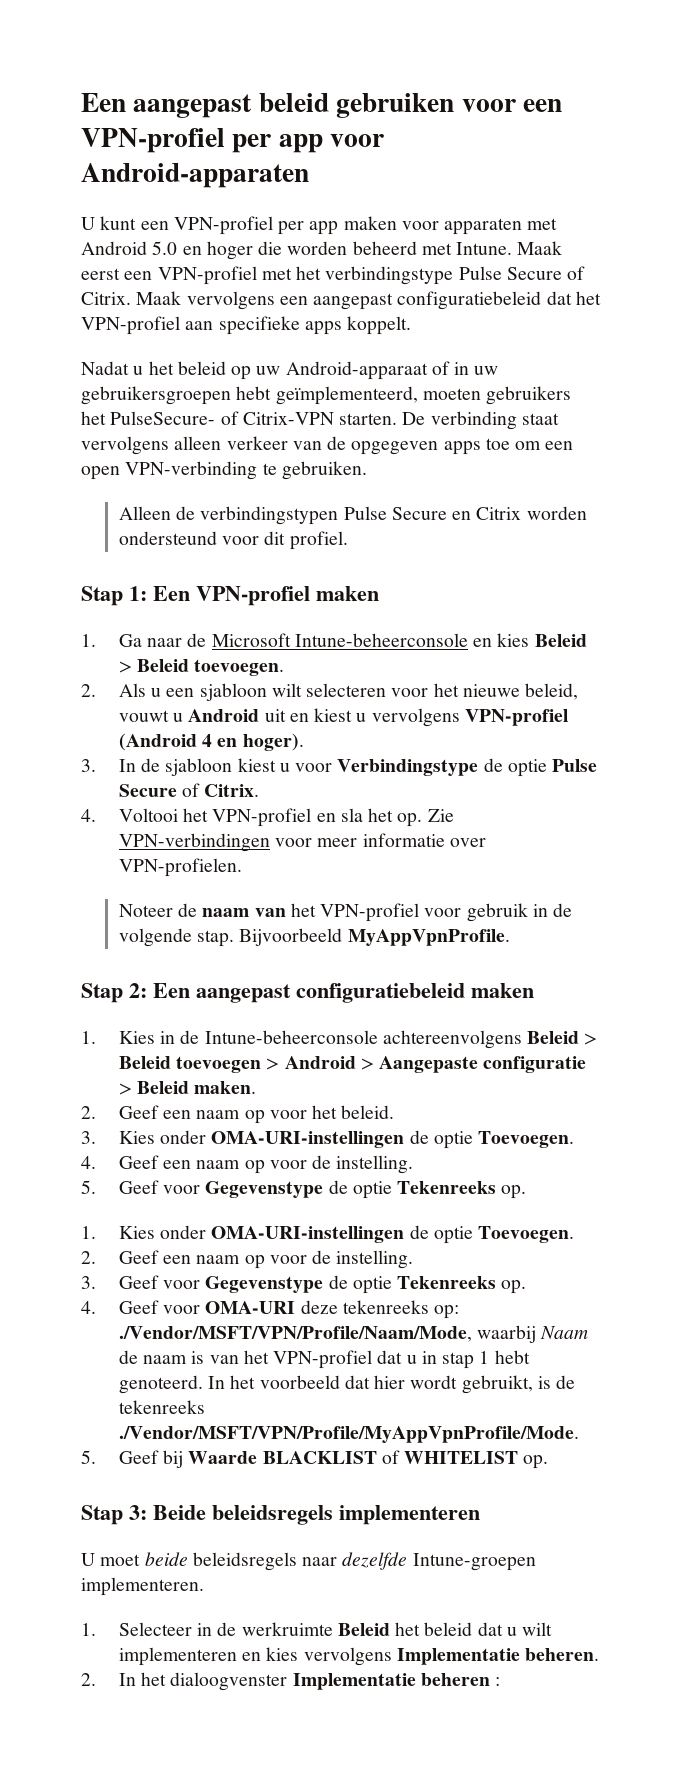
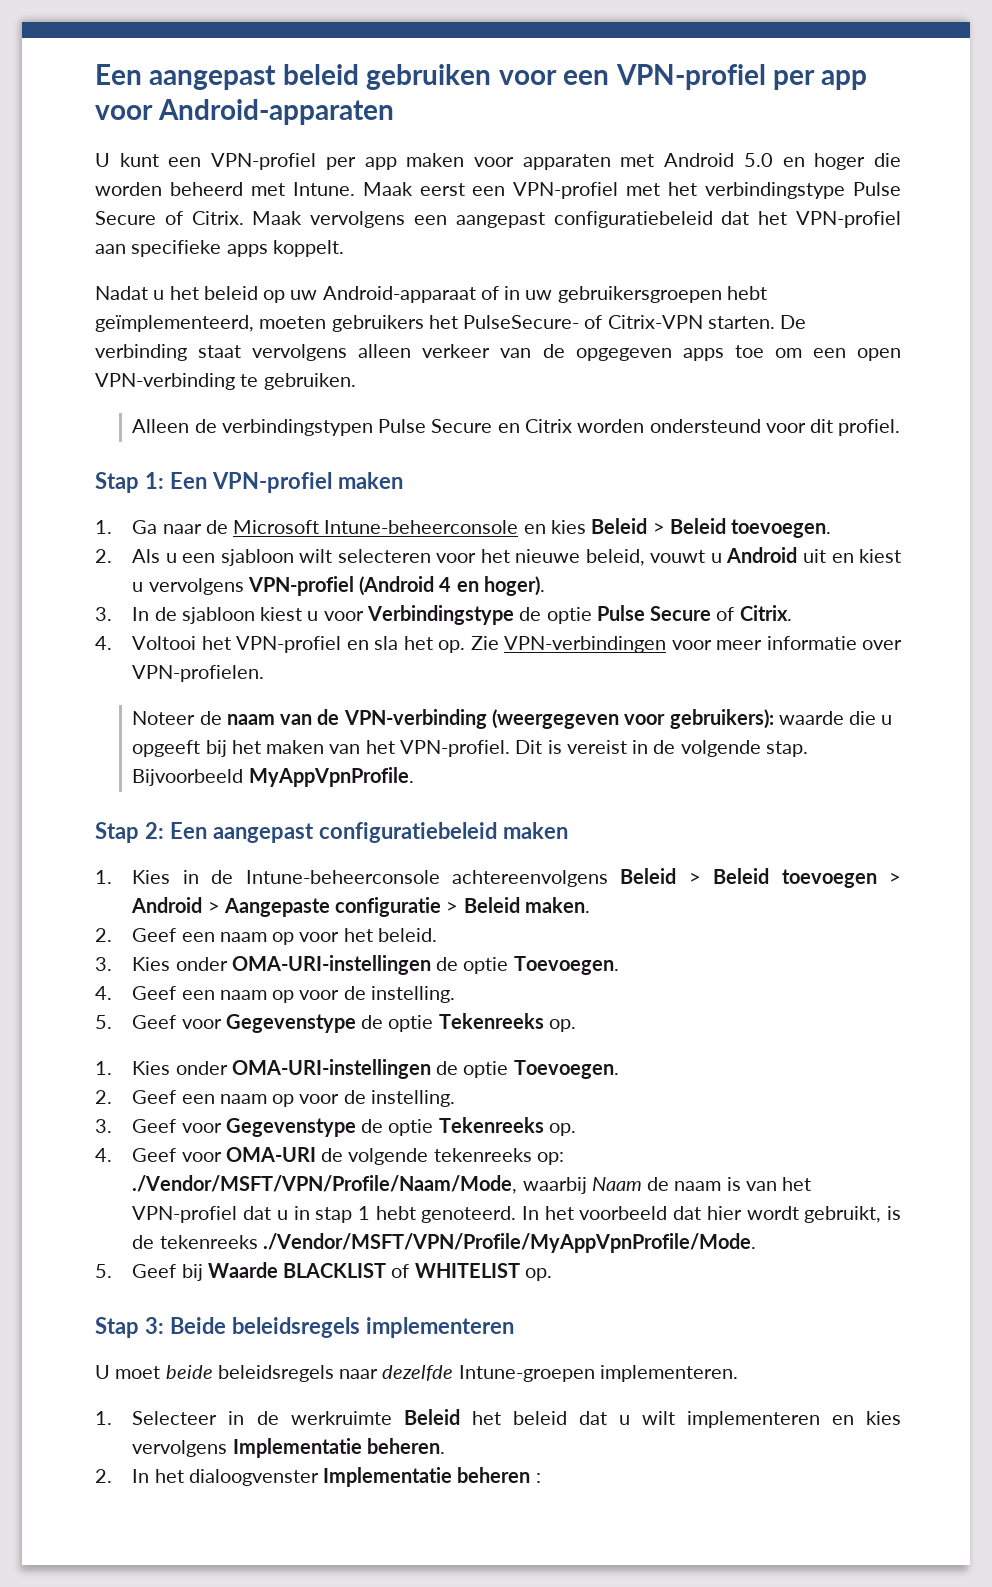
- Noteer de naam van het VPN-profiel voor gebruik in de volgende stap.
+ Noteer de naam van de VPN-verbinding (weergegeven voor gebruikers): waarde die u opgeeft bij het maken van het VPN-profiel. Dit is vereist in de volgende stap.
- 4. Geef voor OMA-URI deze tekenreeks op: ./Vendor/MSFT/VPN/Profile/Naam/Mode, waarbij Naam de naam is van het VPN-profiel dat u in stap 1 hebt genoteerd.
+ 4. Geef voor OMA-URI de volgende tekenreeks op: ./Vendor/MSFT/VPN/Profile/Naam/Mode, waarbij Naam de naam is van het VPN-profiel dat u in stap 1 hebt genoteerd.

